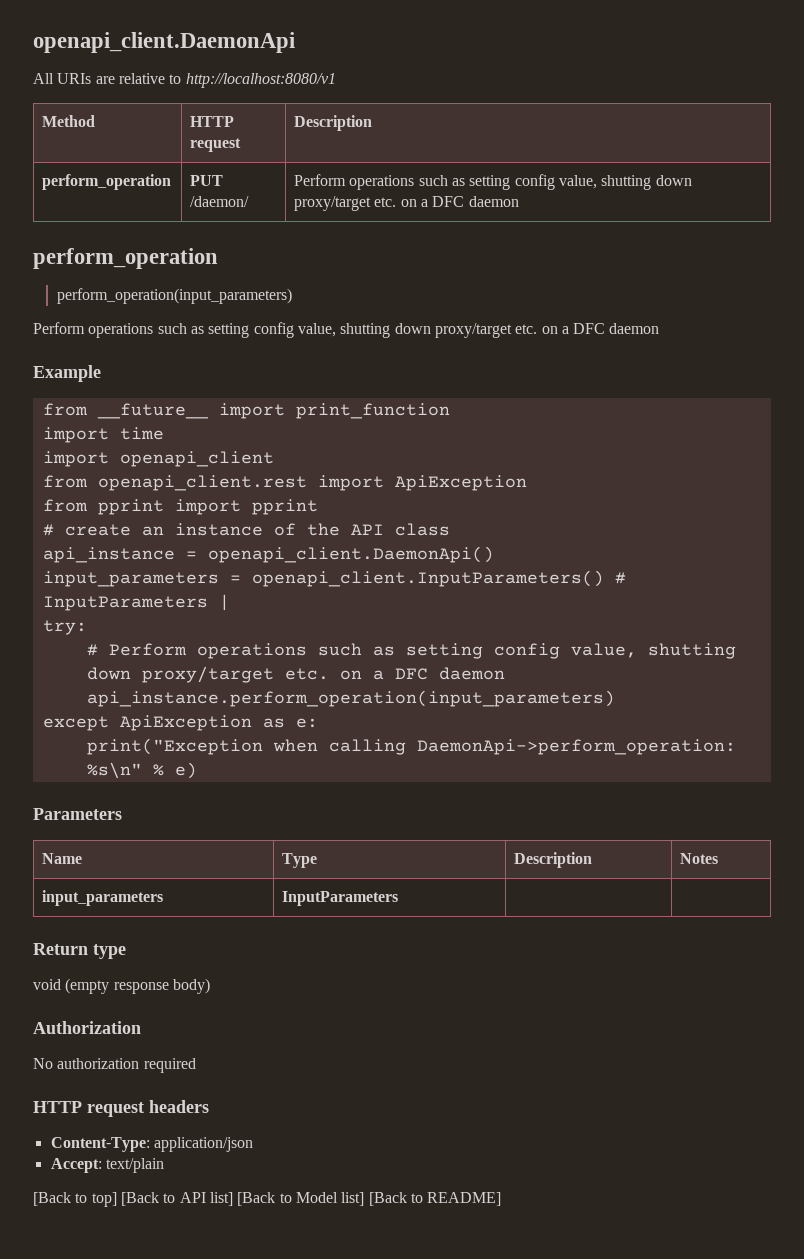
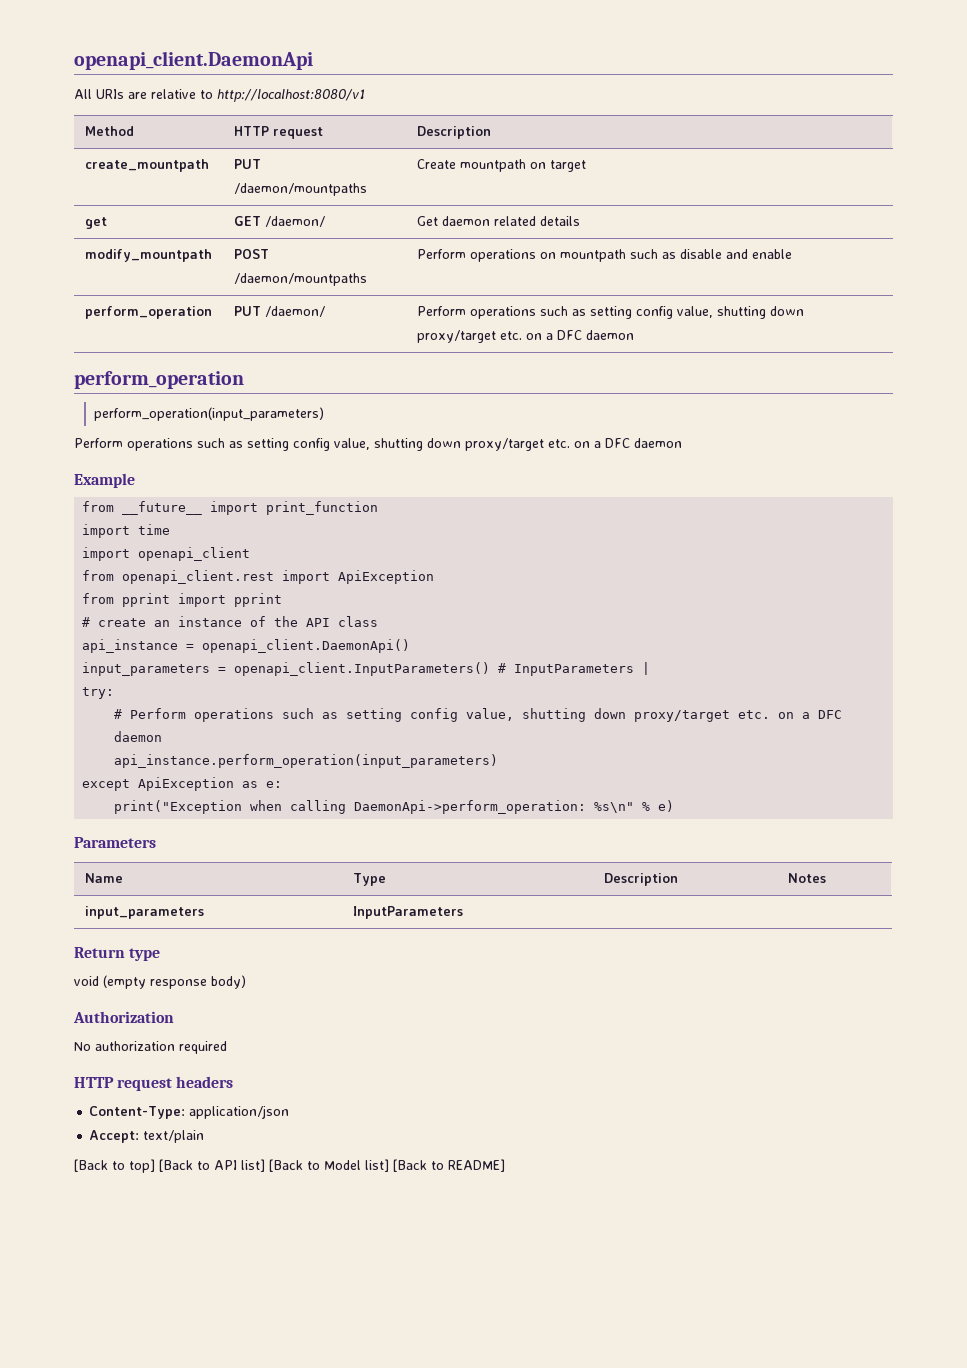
+ create_mountpath | PUT /daemon/mountpaths | Create mountpath on target
+ get | GET /daemon/ | Get daemon related details
+ modify_mountpath | POST /daemon/mountpaths | Perform operations on mountpath such as disable and enable

